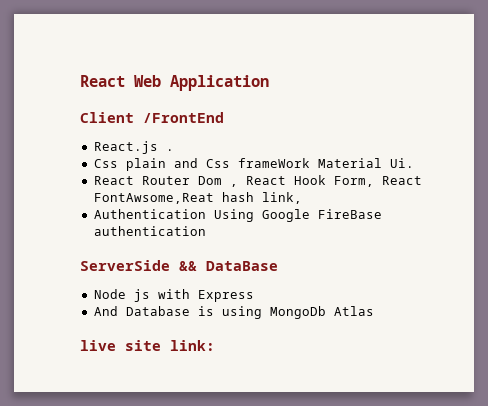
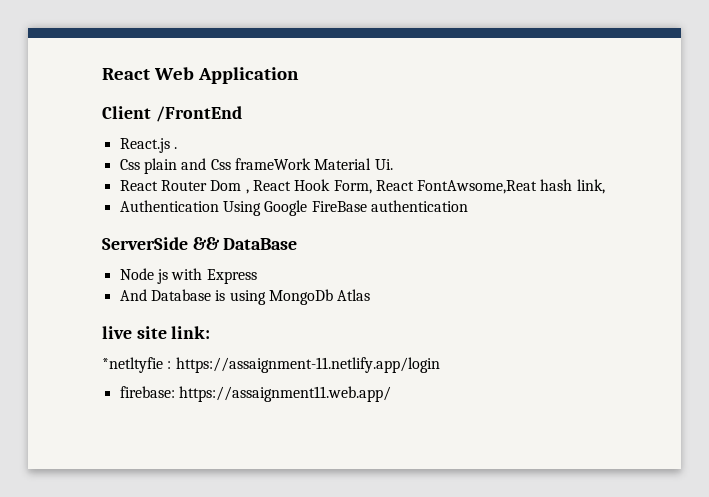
+ *netltyfie : https://assaignment-11.netlify.app/login
+ firebase: https://assaignment11.web.app/

